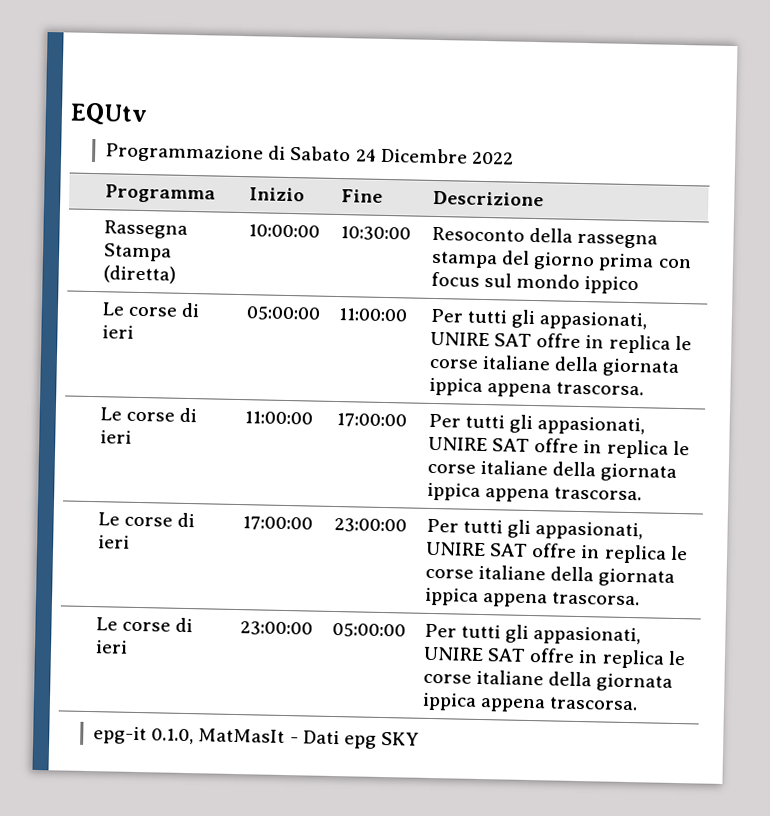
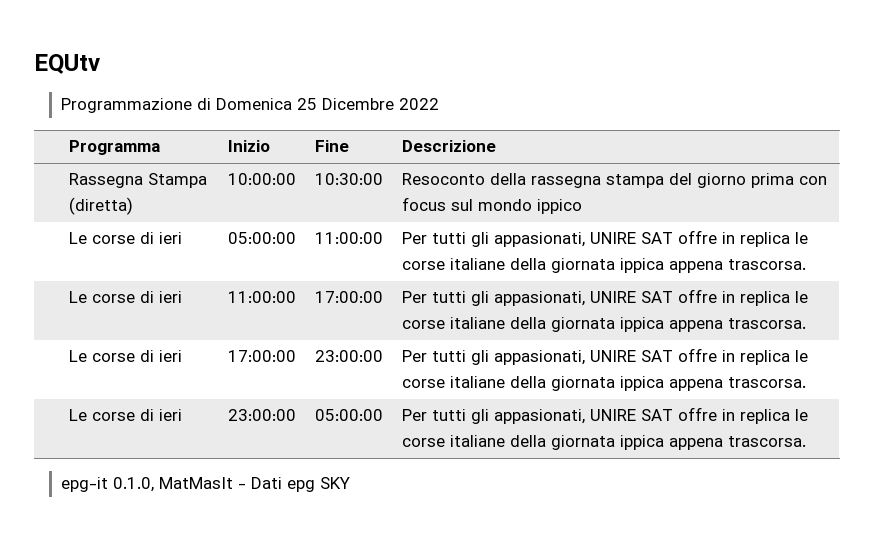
- Programmazione di Sabato 24 Dicembre 2022
+ Programmazione di Domenica 25 Dicembre 2022

